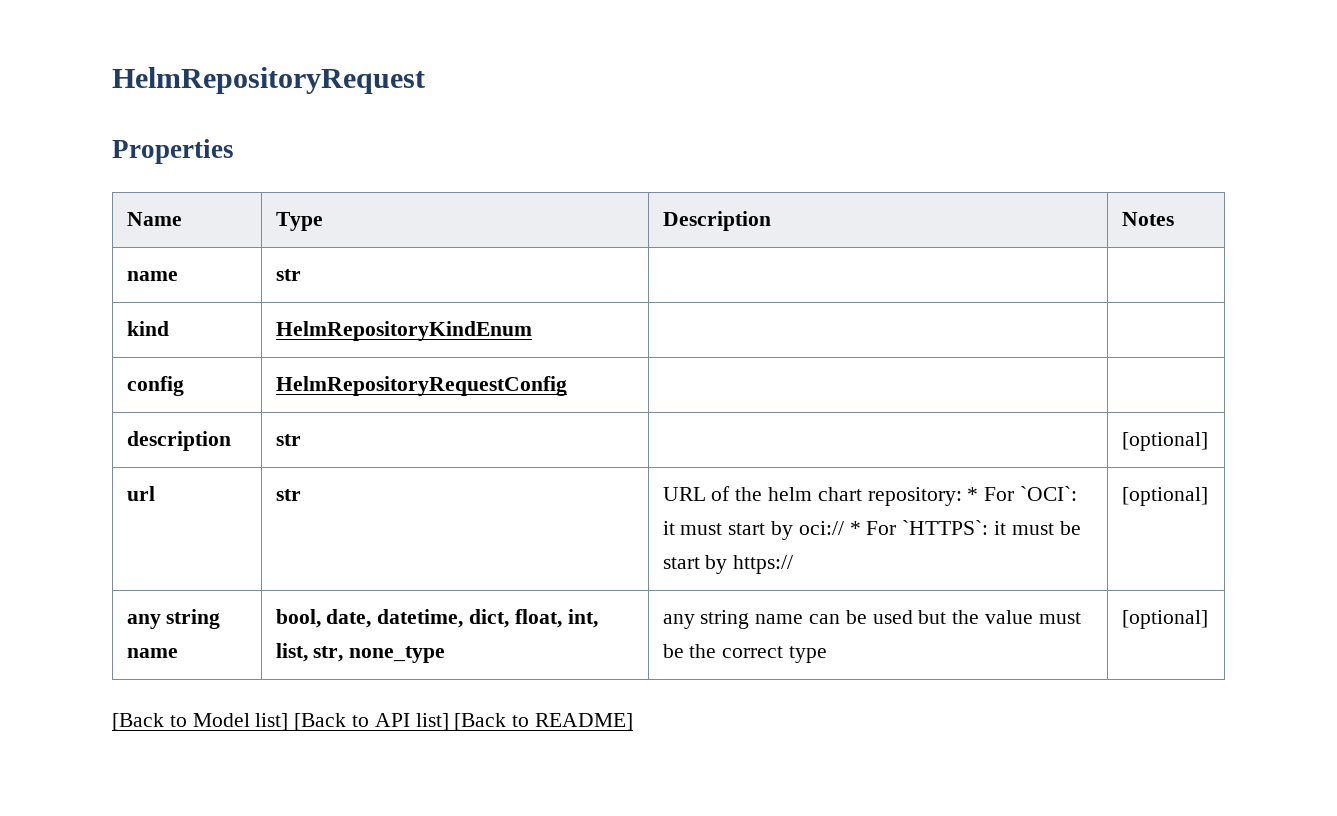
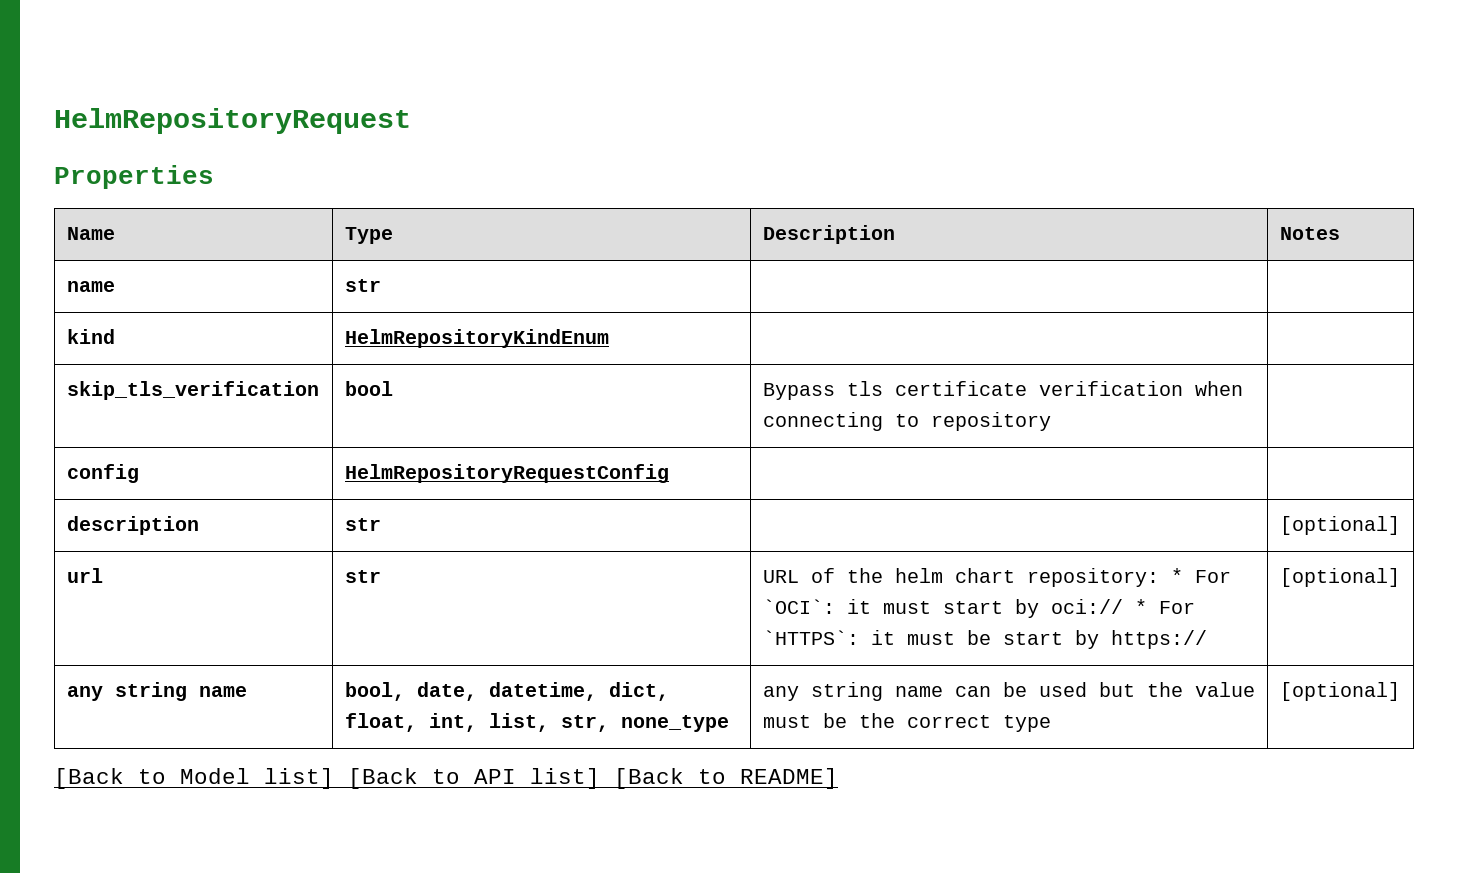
+ skip_tls_verification | bool | Bypass tls certificate verification when connecting to repository |

